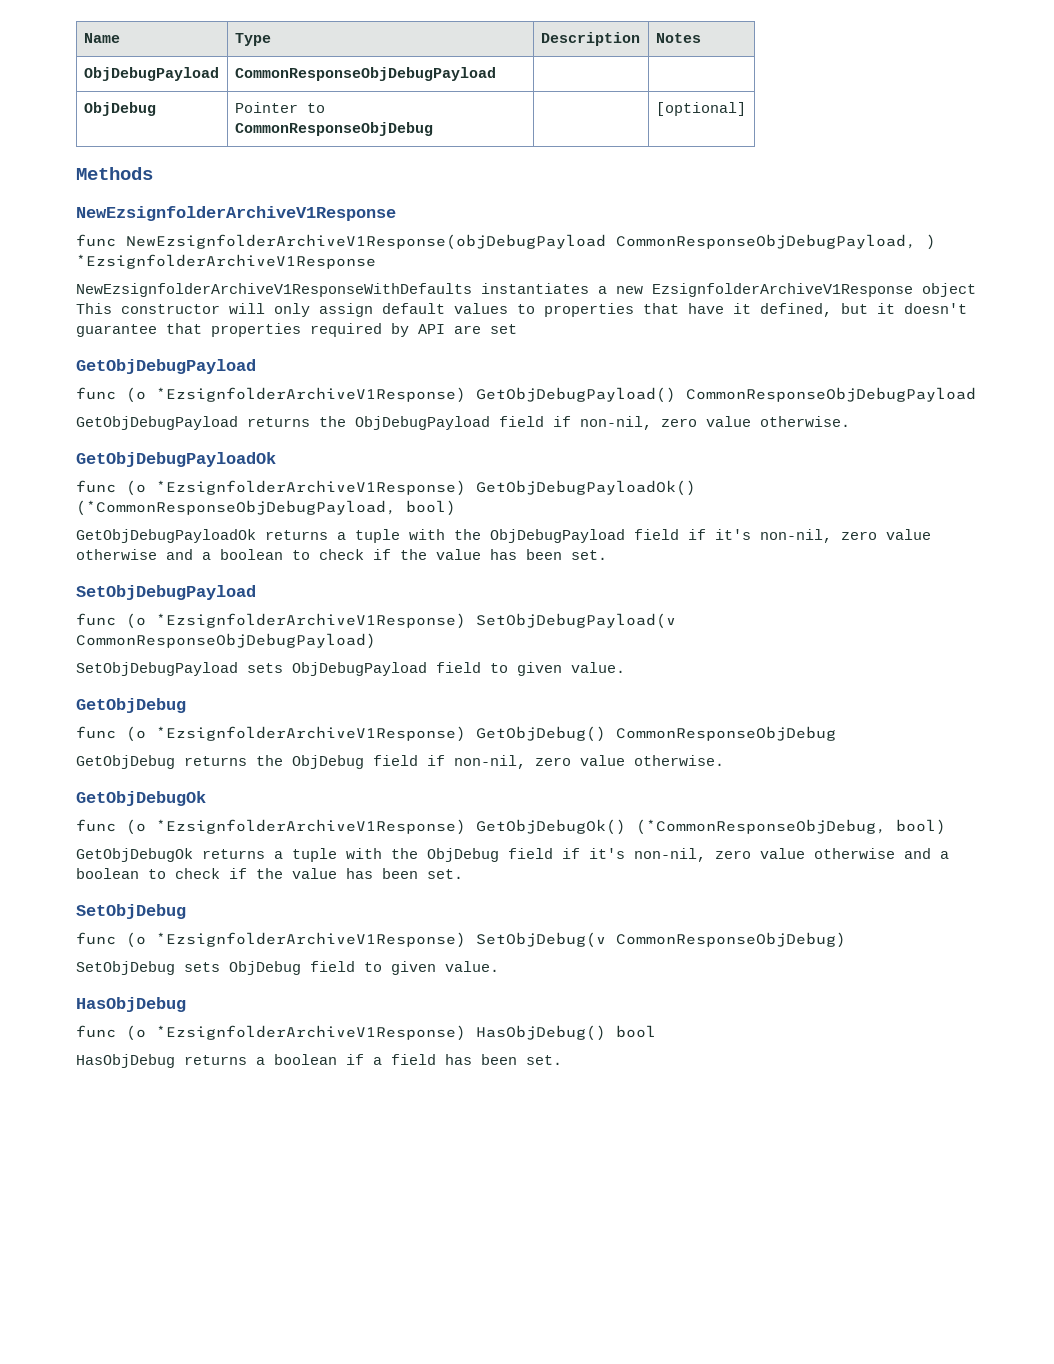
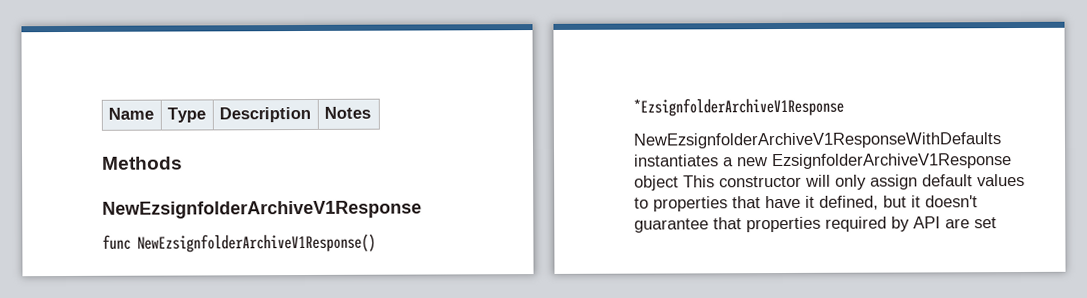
- ObjDebugPayload | CommonResponseObjDebugPayload | |
- ObjDebug | Pointer to CommonResponseObjDebug | | [optional]
- func NewEzsignfolderArchiveV1Response(objDebugPayload CommonResponseObjDebugPayload, ) *EzsignfolderArchiveV1Response
+ func NewEzsignfolderArchiveV1Response() *EzsignfolderArchiveV1Response
  NewEzsignfolderArchiveV1ResponseWithDefaults instantiates a new EzsignfolderArchiveV1Response object This constructor will only assign default values to properties that have it defined, but it doesn't guarantee that properties required by API are set
- GetObjDebugPayload
- func (o *EzsignfolderArchiveV1Response) GetObjDebugPayload() CommonResponseObjDebugPayload
- GetObjDebugPayload returns the ObjDebugPayload field if non-nil, zero value otherwise.
- GetObjDebugPayloadOk
- func (o *EzsignfolderArchiveV1Response) GetObjDebugPayloadOk() (*CommonResponseObjDebugPayload, bool)
- GetObjDebugPayloadOk returns a tuple with the ObjDebugPayload field if it's non-nil, zero value otherwise and a boolean to check if the value has been set.
- SetObjDebugPayload
- func (o *EzsignfolderArchiveV1Response) SetObjDebugPayload(v CommonResponseObjDebugPayload)
- SetObjDebugPayload sets ObjDebugPayload field to given value.
- GetObjDebug
- func (o *EzsignfolderArchiveV1Response) GetObjDebug() CommonResponseObjDebug
- GetObjDebug returns the ObjDebug field if non-nil, zero value otherwise.
- GetObjDebugOk
- func (o *EzsignfolderArchiveV1Response) GetObjDebugOk() (*CommonResponseObjDebug, bool)
- GetObjDebugOk returns a tuple with the ObjDebug field if it's non-nil, zero value otherwise and a boolean to check if the value has been set.
- SetObjDebug
- func (o *EzsignfolderArchiveV1Response) SetObjDebug(v CommonResponseObjDebug)
- SetObjDebug sets ObjDebug field to given value.
- HasObjDebug
- func (o *EzsignfolderArchiveV1Response) HasObjDebug() bool
- HasObjDebug returns a boolean if a field has been set.

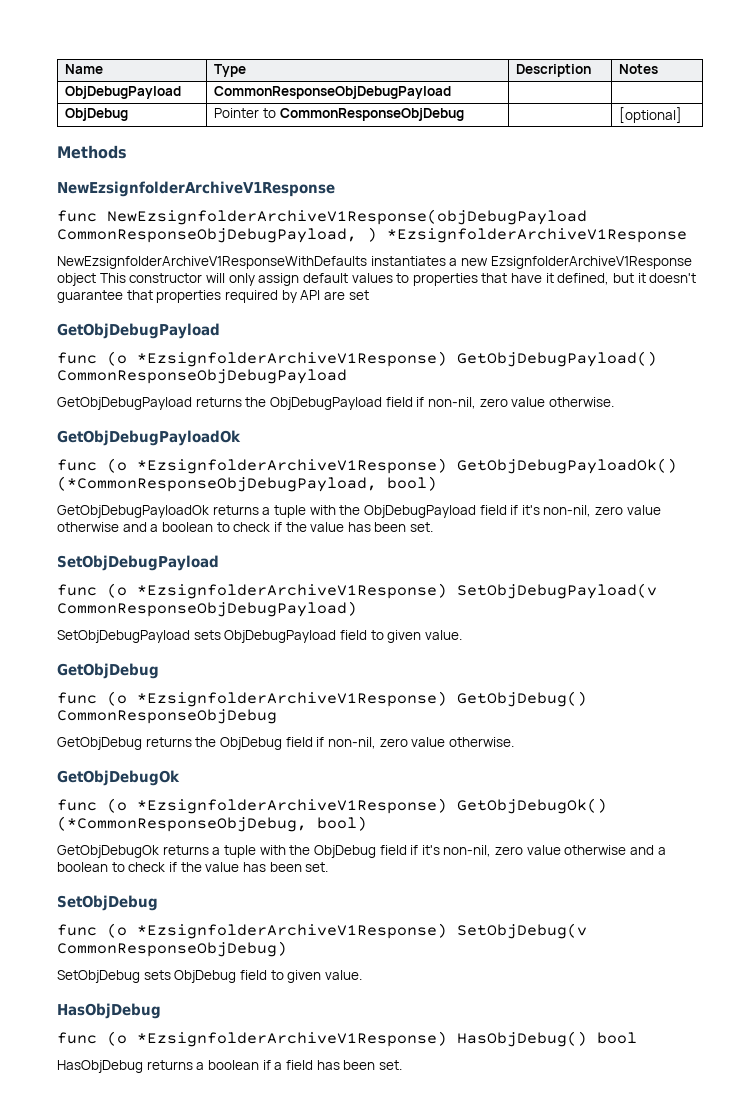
+ ObjDebugPayload | CommonResponseObjDebugPayload | |
+ ObjDebug | Pointer to CommonResponseObjDebug | | [optional]
- func NewEzsignfolderArchiveV1Response() *EzsignfolderArchiveV1Response
+ func NewEzsignfolderArchiveV1Response(objDebugPayload CommonResponseObjDebugPayload, ) *EzsignfolderArchiveV1Response
  NewEzsignfolderArchiveV1ResponseWithDefaults instantiates a new EzsignfolderArchiveV1Response object This constructor will only assign default values to properties that have it defined, but it doesn't guarantee that properties required by API are set
+ GetObjDebugPayload
+ func (o *EzsignfolderArchiveV1Response) GetObjDebugPayload() CommonResponseObjDebugPayload
+ GetObjDebugPayload returns the ObjDebugPayload field if non-nil, zero value otherwise.
+ GetObjDebugPayloadOk
+ func (o *EzsignfolderArchiveV1Response) GetObjDebugPayloadOk() (*CommonResponseObjDebugPayload, bool)
+ GetObjDebugPayloadOk returns a tuple with the ObjDebugPayload field if it's non-nil, zero value otherwise and a boolean to check if the value has been set.
+ SetObjDebugPayload
+ func (o *EzsignfolderArchiveV1Response) SetObjDebugPayload(v CommonResponseObjDebugPayload)
+ SetObjDebugPayload sets ObjDebugPayload field to given value.
+ GetObjDebug
+ func (o *EzsignfolderArchiveV1Response) GetObjDebug() CommonResponseObjDebug
+ GetObjDebug returns the ObjDebug field if non-nil, zero value otherwise.
+ GetObjDebugOk
+ func (o *EzsignfolderArchiveV1Response) GetObjDebugOk() (*CommonResponseObjDebug, bool)
+ GetObjDebugOk returns a tuple with the ObjDebug field if it's non-nil, zero value otherwise and a boolean to check if the value has been set.
+ SetObjDebug
+ func (o *EzsignfolderArchiveV1Response) SetObjDebug(v CommonResponseObjDebug)
+ SetObjDebug sets ObjDebug field to given value.
+ HasObjDebug
+ func (o *EzsignfolderArchiveV1Response) HasObjDebug() bool
+ HasObjDebug returns a boolean if a field has been set.

